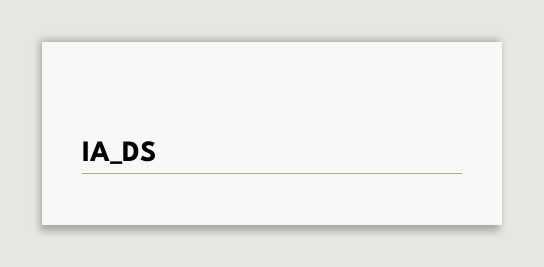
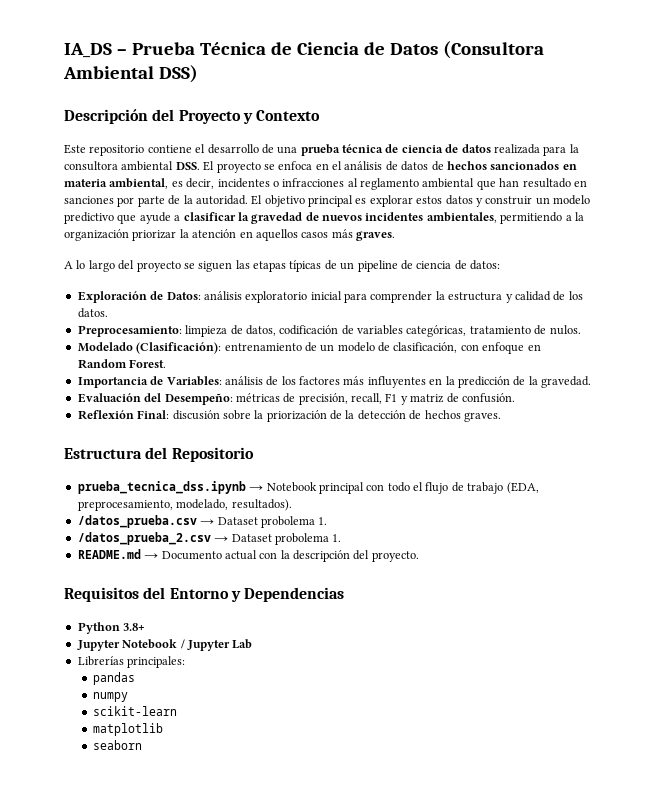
- IA_DS
+ IA_DS – Prueba Técnica de Ciencia de Datos (Consultora Ambiental DSS)
+ Descripción del Proyecto y Contexto
+ Este repositorio contiene el desarrollo de una prueba técnica de ciencia de datos realizada para la consultora ambiental DSS. El proyecto se enfoca en el análisis de datos de hechos sancionados en materia ambiental, es decir, incidentes o infracciones al reglamento ambiental que han resultado en sanciones por parte de la autoridad. El objetivo principal es explorar estos datos y construir un modelo predictivo que ayude a clasificar la gravedad de nuevos incidentes ambientales, permitiendo a la organización priorizar la atención en aquellos casos más graves.
+ A lo largo del proyecto se siguen las etapas típicas de un pipeline de ciencia de datos:
+ Exploración de Datos: análisis exploratorio inicial para comprender la estructura y calidad de los datos.
+ Preprocesamiento: limpieza de datos, codificación de variables categóricas, tratamiento de nulos.
+ Modelado (Clasificación): entrenamiento de un modelo de clasificación, con enfoque en Random Forest.
+ Importancia de Variables: análisis de los factores más influyentes en la predicción de la gravedad.
+ Evaluación del Desempeño: métricas de precisión, recall, F1 y matriz de confusión.
+ Reflexión Final: discusión sobre la priorización de la detección de hechos graves.
+ Estructura del Repositorio
+ prueba_tecnica_dss.ipynb → Notebook principal con todo el flujo de trabajo (EDA, preprocesamiento, modelado, resultados).
+ /datos_prueba.csv → Dataset probolema 1.
+ /datos_prueba_2.csv → Dataset probolema 1.
+ README.md → Documento actual con la descripción del proyecto.
+ Requisitos del Entorno y Dependencias
+ Python 3.8+
+ Jupyter Notebook / Jupyter Lab
+ Librerías principales:
+ pandas
+ numpy
+ scikit-learn
+ matplotlib
+ seaborn

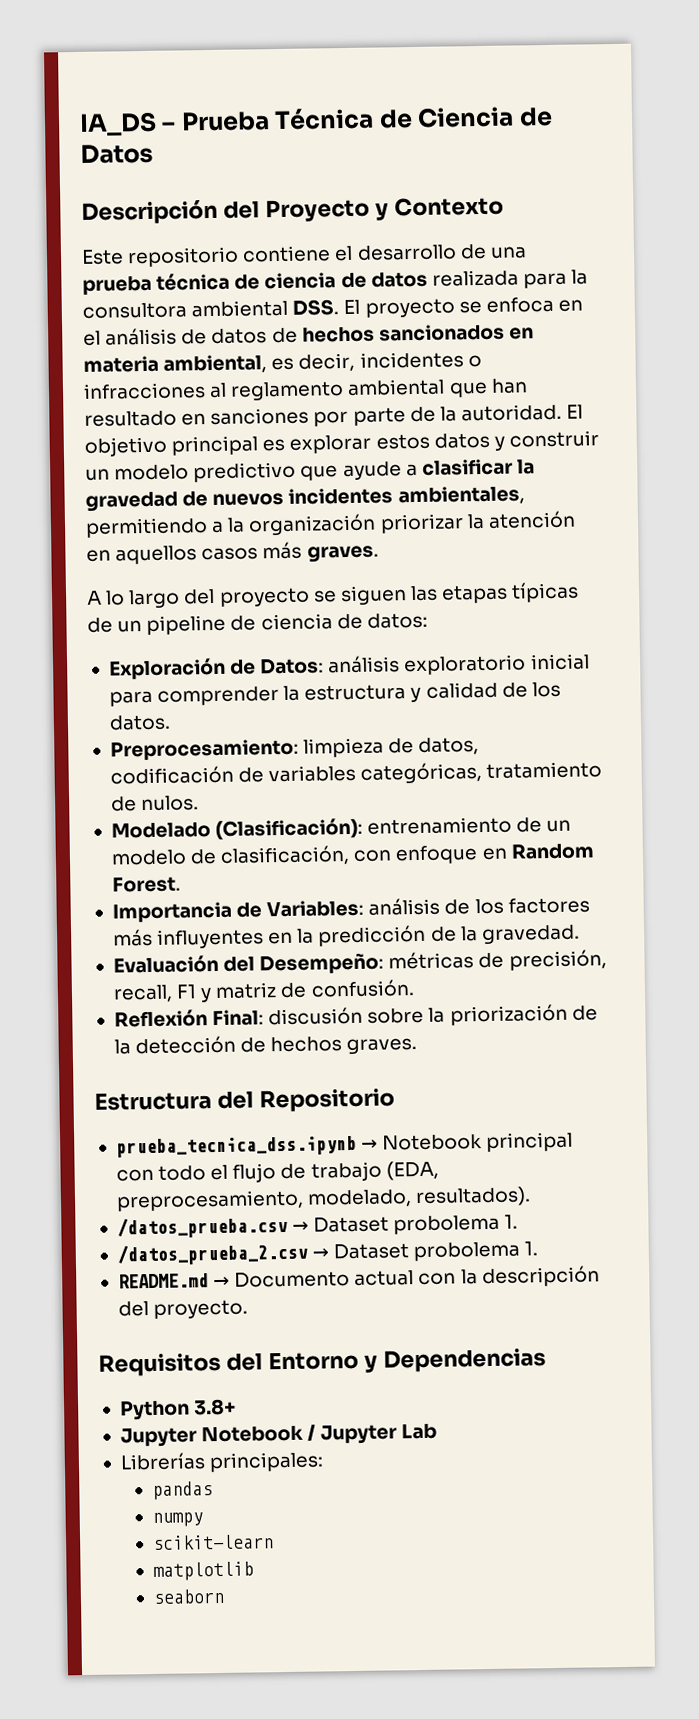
- IA_DS – Prueba Técnica de Ciencia de Datos (Consultora Ambiental DSS)
+ IA_DS – Prueba Técnica de Ciencia de Datos

